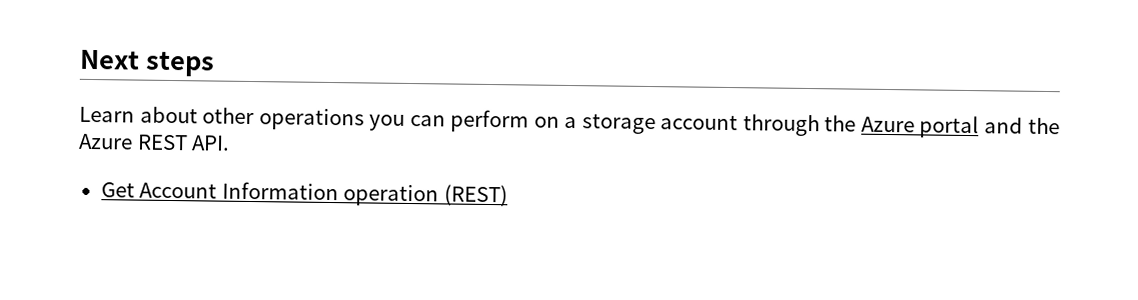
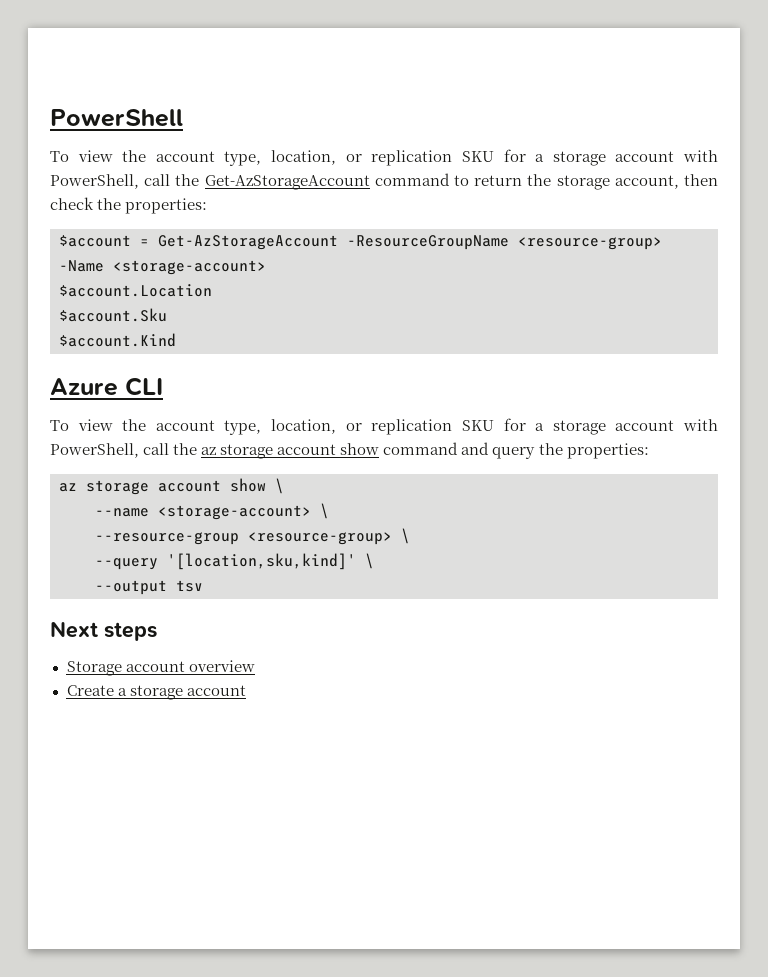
+ PowerShell
+ To view the account type, location, or replication SKU for a storage account with PowerShell, call the Get-AzStorageAccount command to return the storage account, then check the properties:
+ $account = Get-AzStorageAccount -ResourceGroupName <resource-group> -Name <storage-account>
+ $account.Location
+ $account.Sku
+ $account.Kind
+ Azure CLI
+ To view the account type, location, or replication SKU for a storage account with PowerShell, call the az storage account show command and query the properties:
+ az storage account show \
+ --name <storage-account> \
+ --resource-group <resource-group> \
+ --query '[location,sku,kind]' \
+ --output tsv
  Next steps
- Learn about other operations you can perform on a storage account through the Azure portal and the Azure REST API.
- Get Account Information operation (REST)
+ Storage account overview
+ Create a storage account

